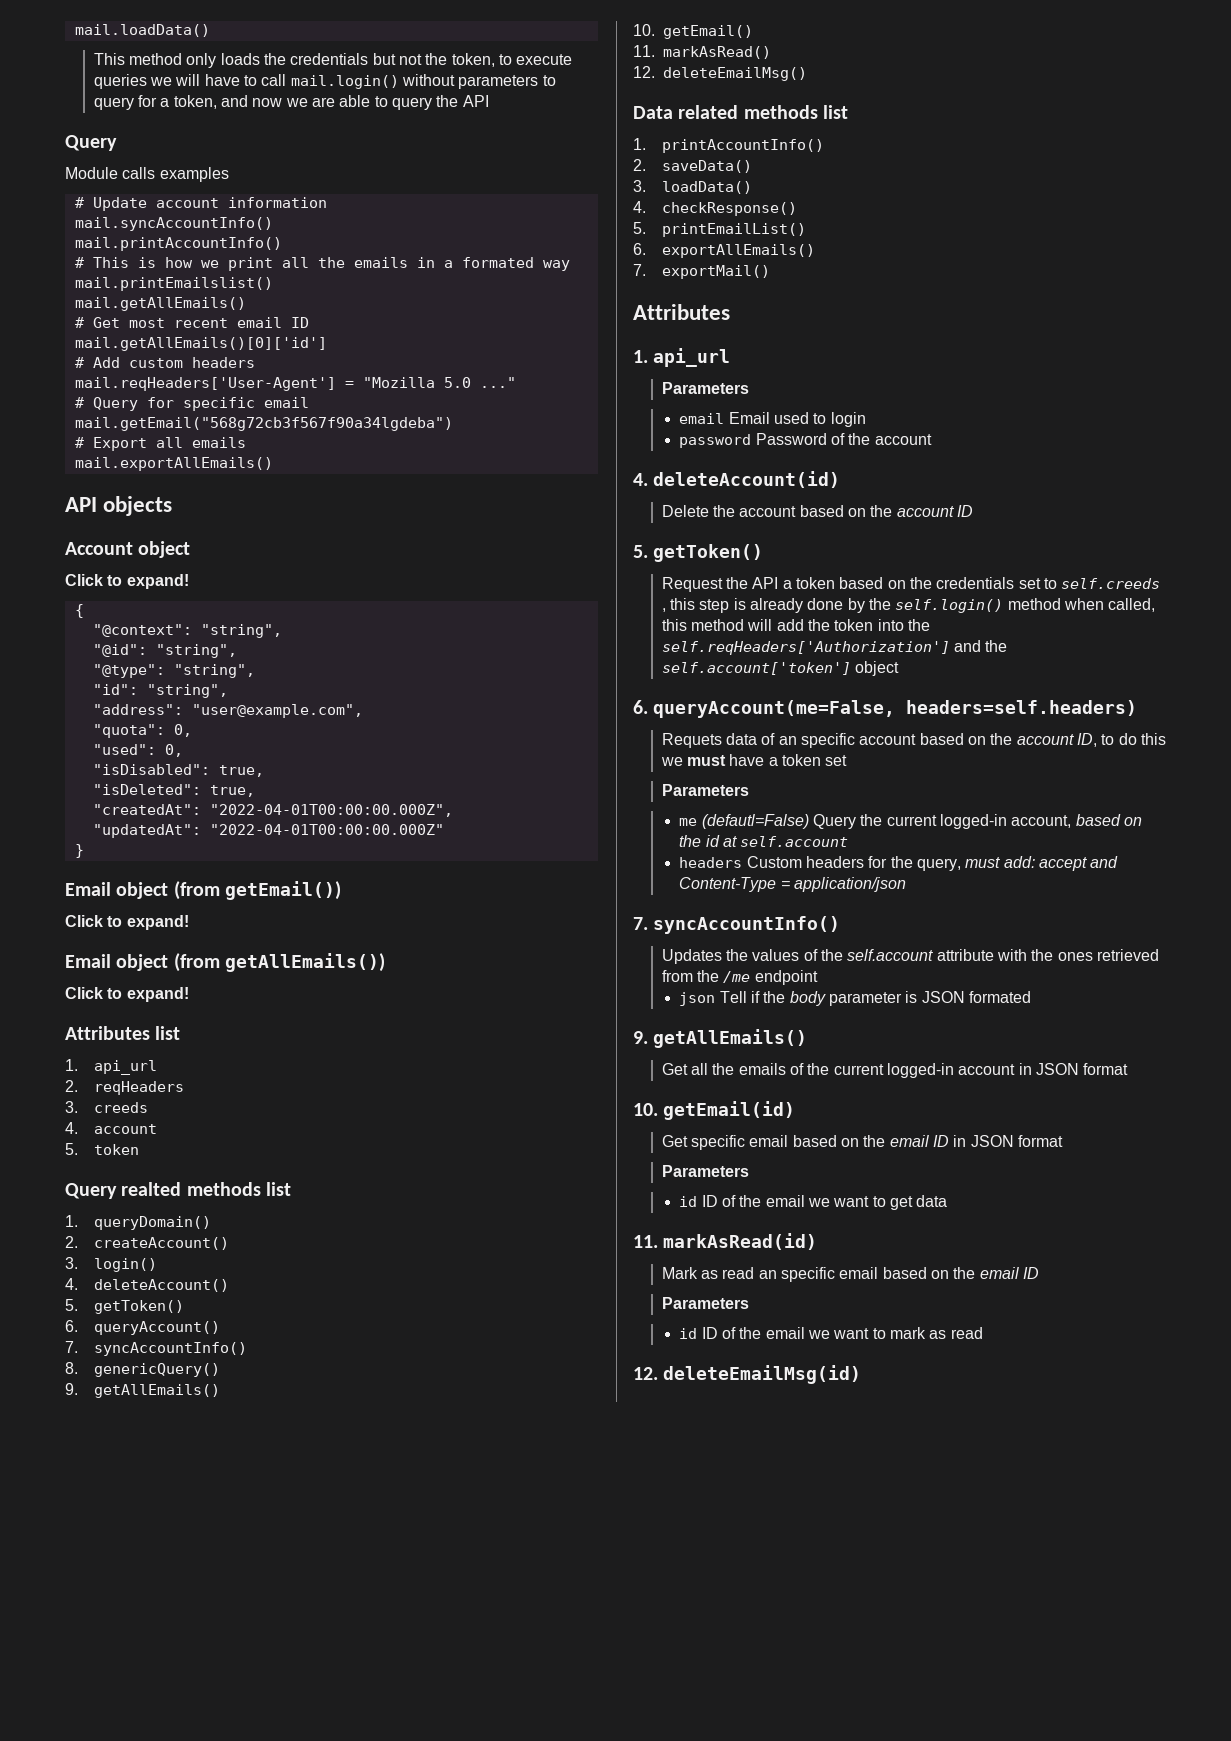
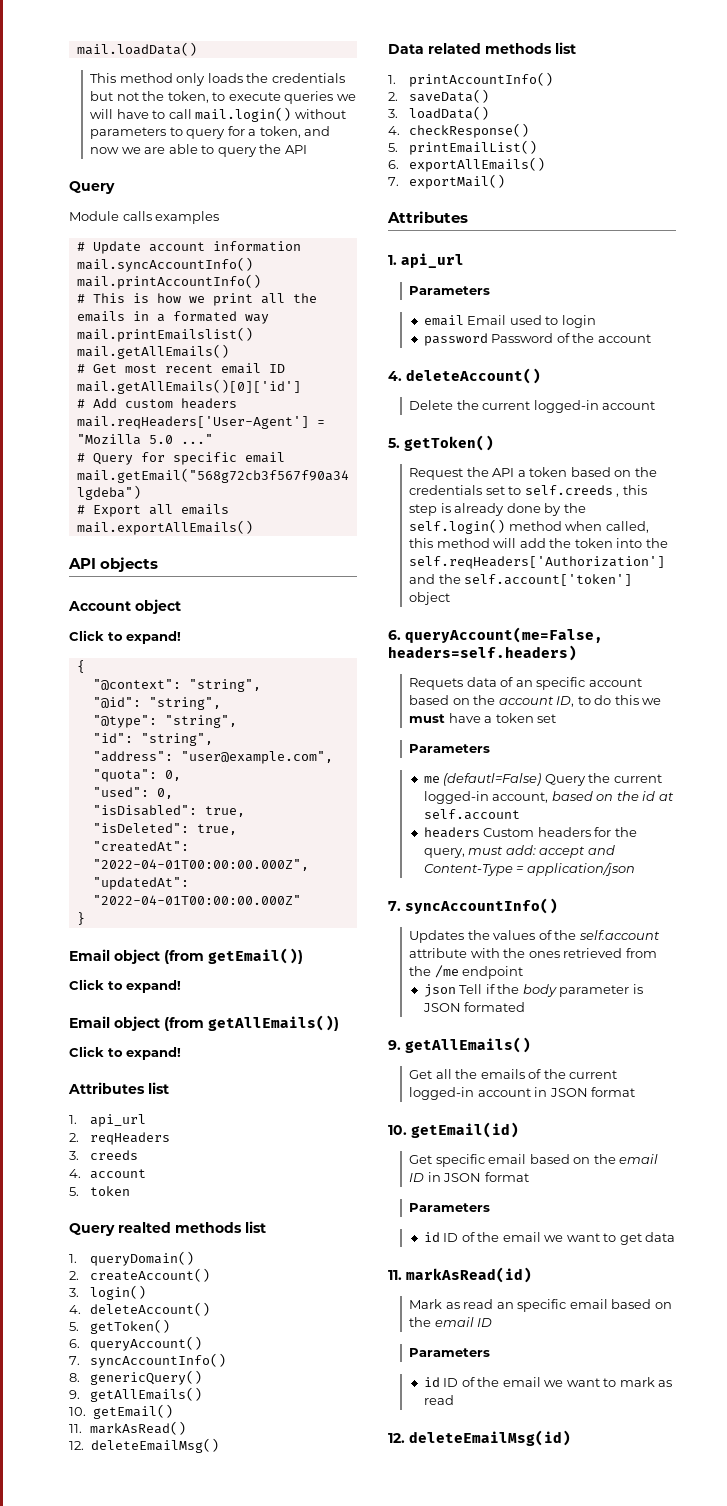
  password Password of the account
- 4. deleteAccount(id)
+ 4. deleteAccount()
- Delete the account based on the account ID
+ Delete the current logged-in account

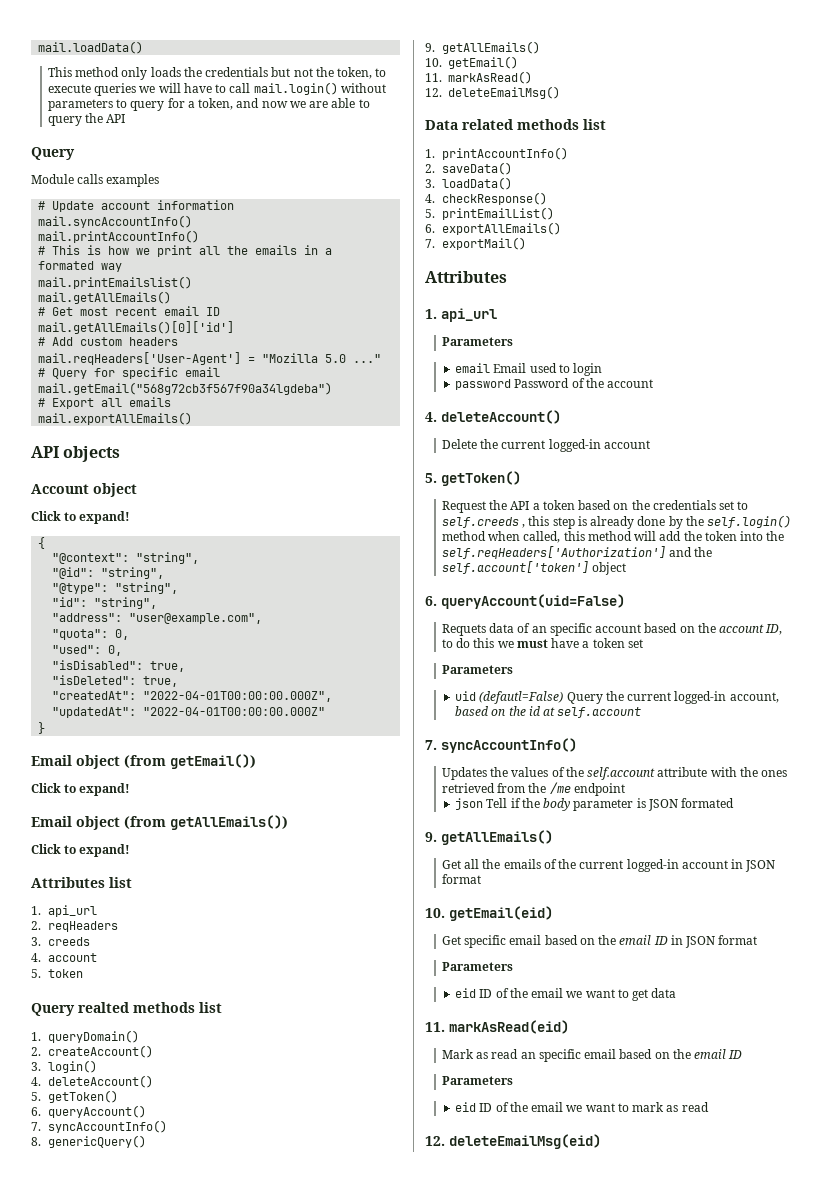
- 6. queryAccount(me=False, headers=self.headers)
+ 6. queryAccount(uid=False)
- me (defautl=False) Query the current logged-in account, based on the id at self.account
+ uid (defautl=False) Query the current logged-in account, based on the id at self.account
- headers Custom headers for the query, must add: accept and Content-Type = application/json
- 10. getEmail(id)
+ 10. getEmail(eid)
- id ID of the email we want to get data
+ eid ID of the email we want to get data
- 11. markAsRead(id)
+ 11. markAsRead(eid)
- id ID of the email we want to mark as read
+ eid ID of the email we want to mark as read
- 12. deleteEmailMsg(id)
+ 12. deleteEmailMsg(eid)

